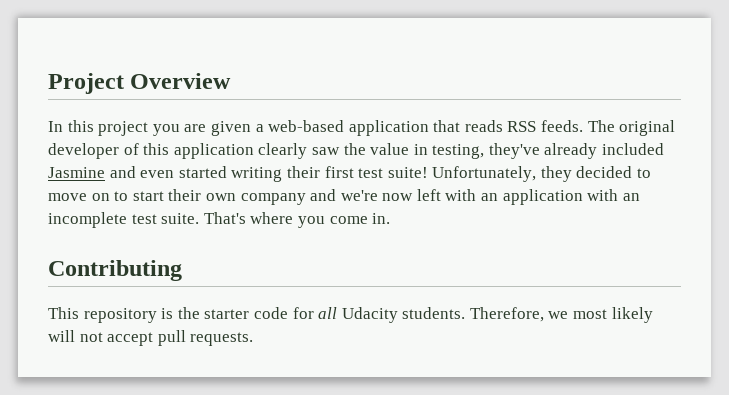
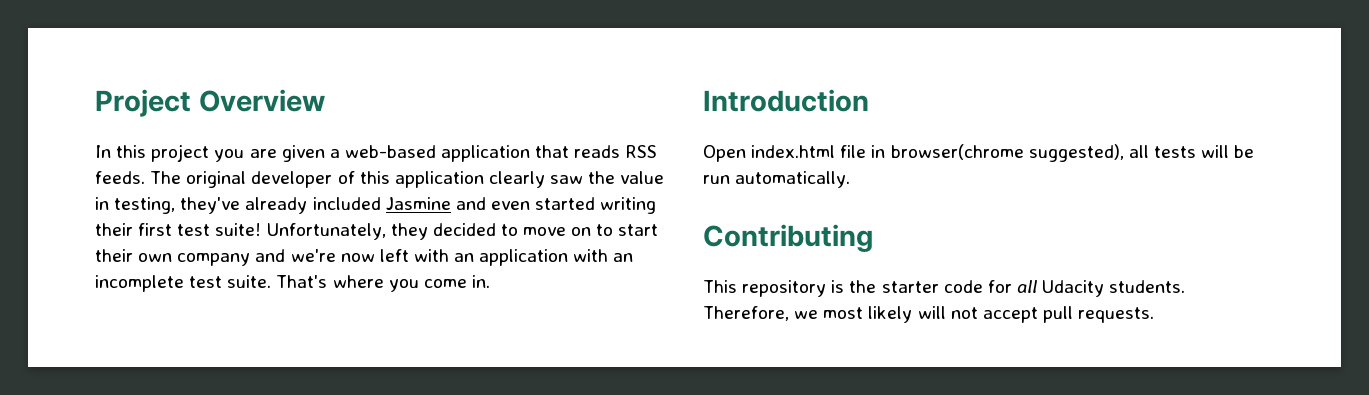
+ Introduction
+ Open index.html file in browser(chrome suggested), all tests will be run automatically.

